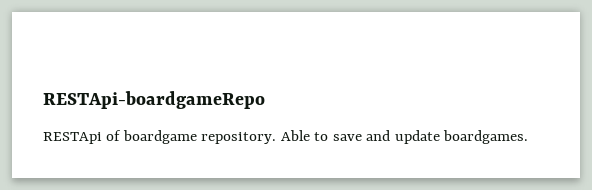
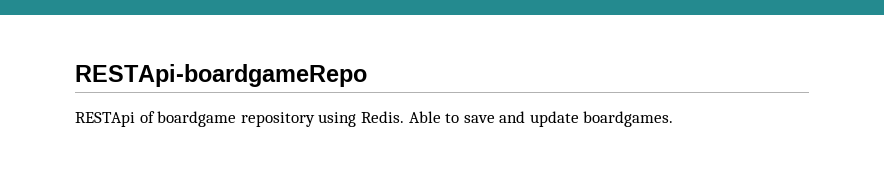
- RESTApi of boardgame repository.
+ RESTApi of boardgame repository using Redis.

